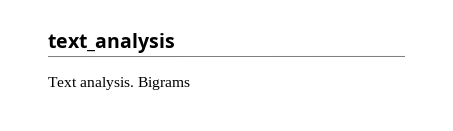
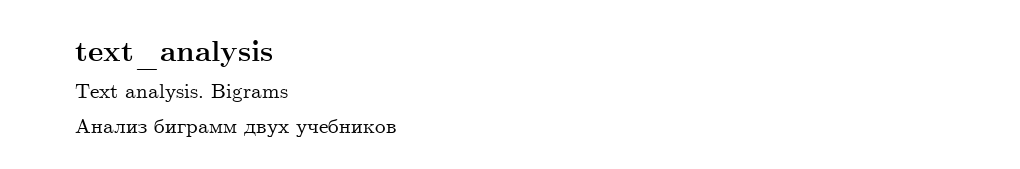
+ Анализ биграмм двух учебников

